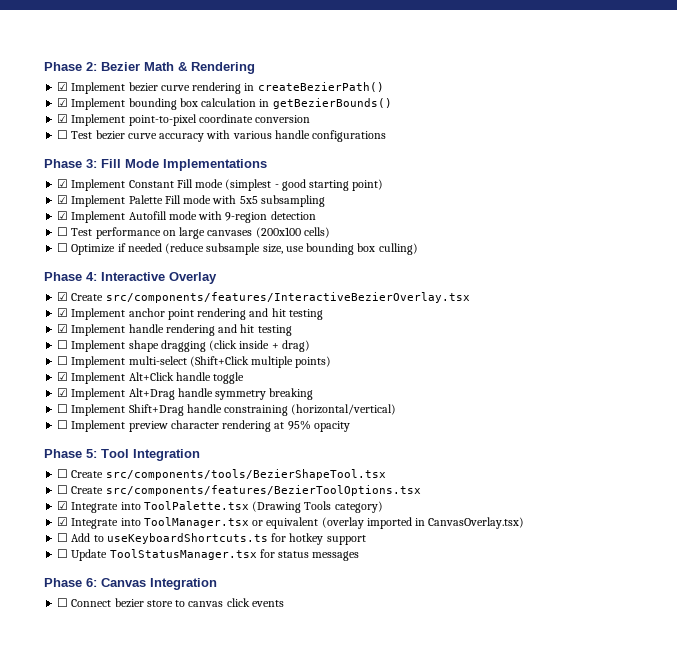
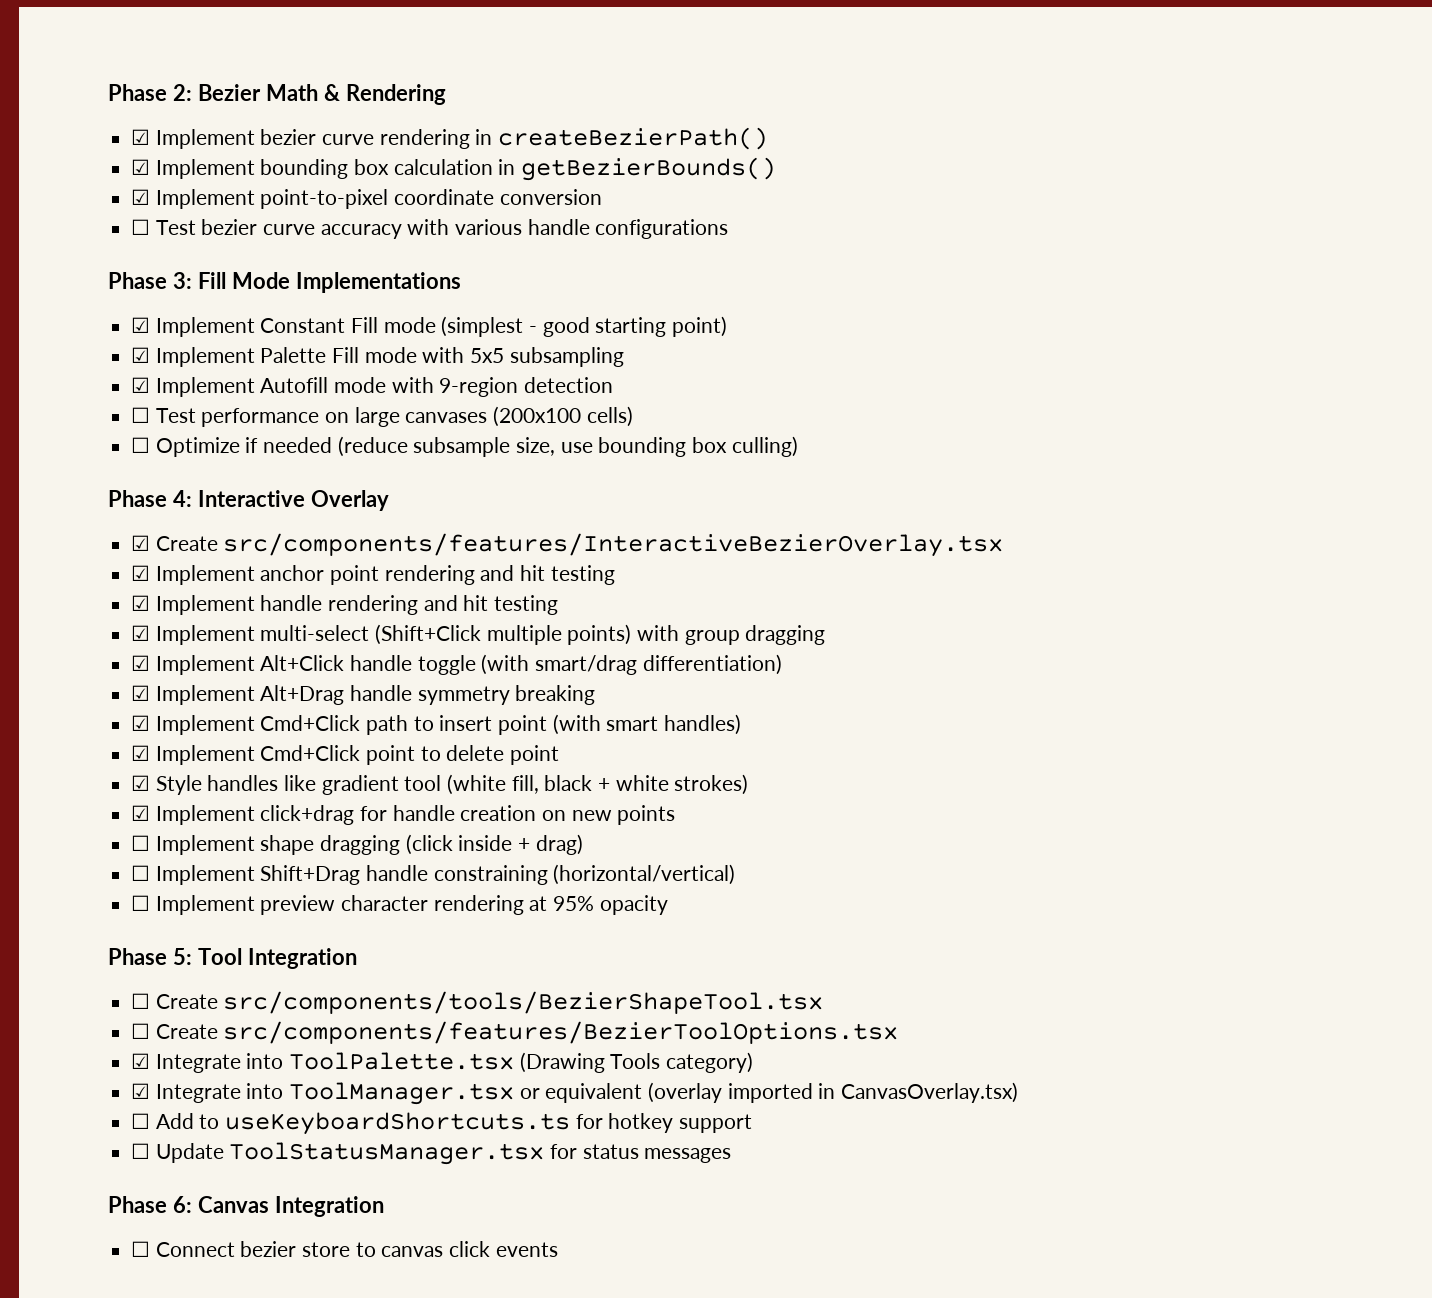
+ ☑ Implement multi-select (Shift+Click multiple points) with group dragging
+ ☑ Implement Alt+Click handle toggle (with smart/drag differentiation)
+ ☑ Implement Alt+Drag handle symmetry breaking
+ ☑ Implement Cmd+Click path to insert point (with smart handles)
+ ☑ Implement Cmd+Click point to delete point
+ ☑ Style handles like gradient tool (white fill, black + white strokes)
+ ☑ Implement click+drag for handle creation on new points
- ☐ Implement multi-select (Shift+Click multiple points)
- ☑ Implement Alt+Click handle toggle
- ☑ Implement Alt+Drag handle symmetry breaking

